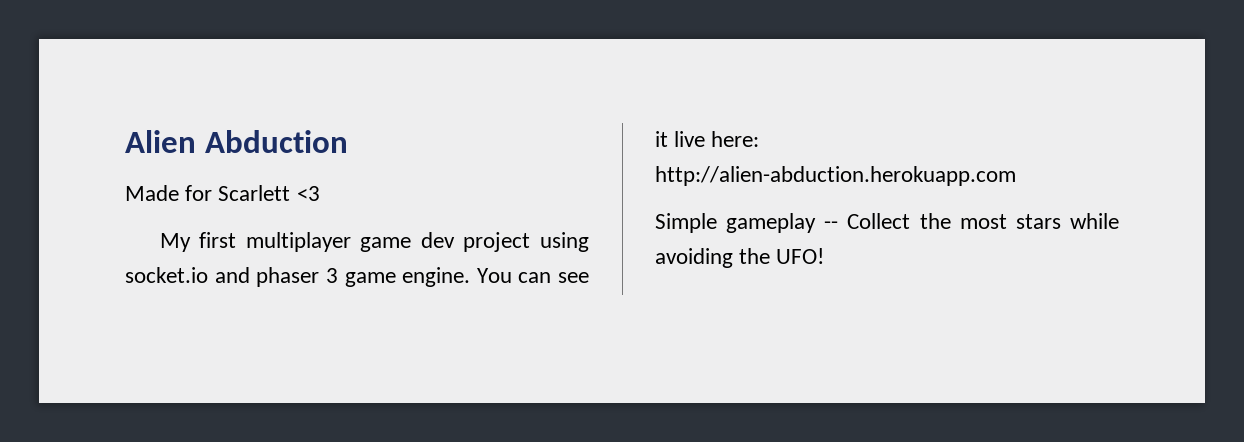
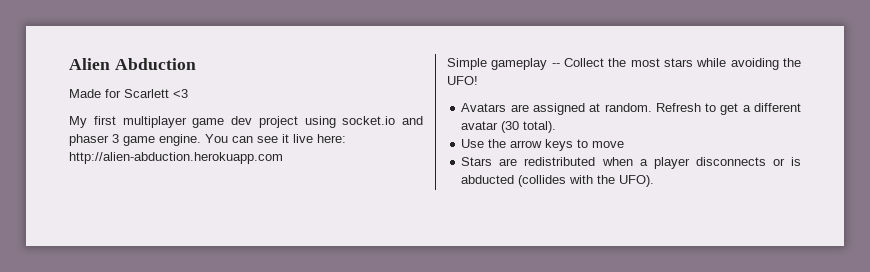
+ Avatars are assigned at random. Refresh to get a different avatar (30 total).
+ Use the arrow keys to move
+ Stars are redistributed when a player disconnects or is abducted (collides with the UFO).

